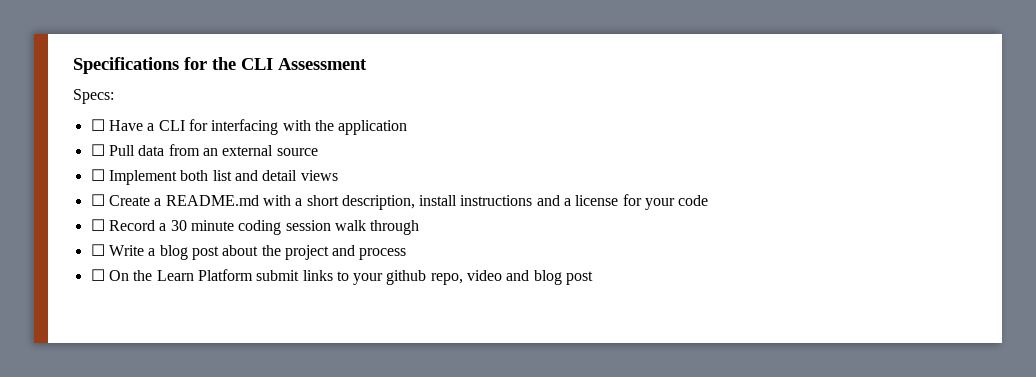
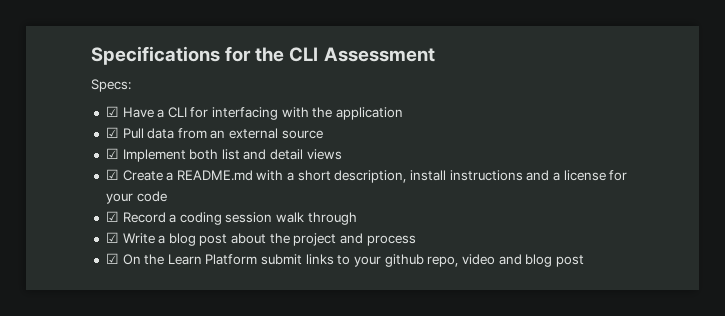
- ☐ Have a CLI for interfacing with the application
+ ☑ Have a CLI for interfacing with the application
- ☐ Pull data from an external source
+ ☑ Pull data from an external source
- ☐ Implement both list and detail views
+ ☑ Implement both list and detail views
- ☐ Create a README.md with a short description, install instructions and a license for your code
+ ☑ Create a README.md with a short description, install instructions and a license for your code
- ☐ Record a 30 minute coding session walk through
+ ☑ Record a coding session walk through
- ☐ Write a blog post about the project and process
+ ☑ Write a blog post about the project and process
- ☐ On the Learn Platform submit links to your github repo, video and blog post
+ ☑ On the Learn Platform submit links to your github repo, video and blog post

